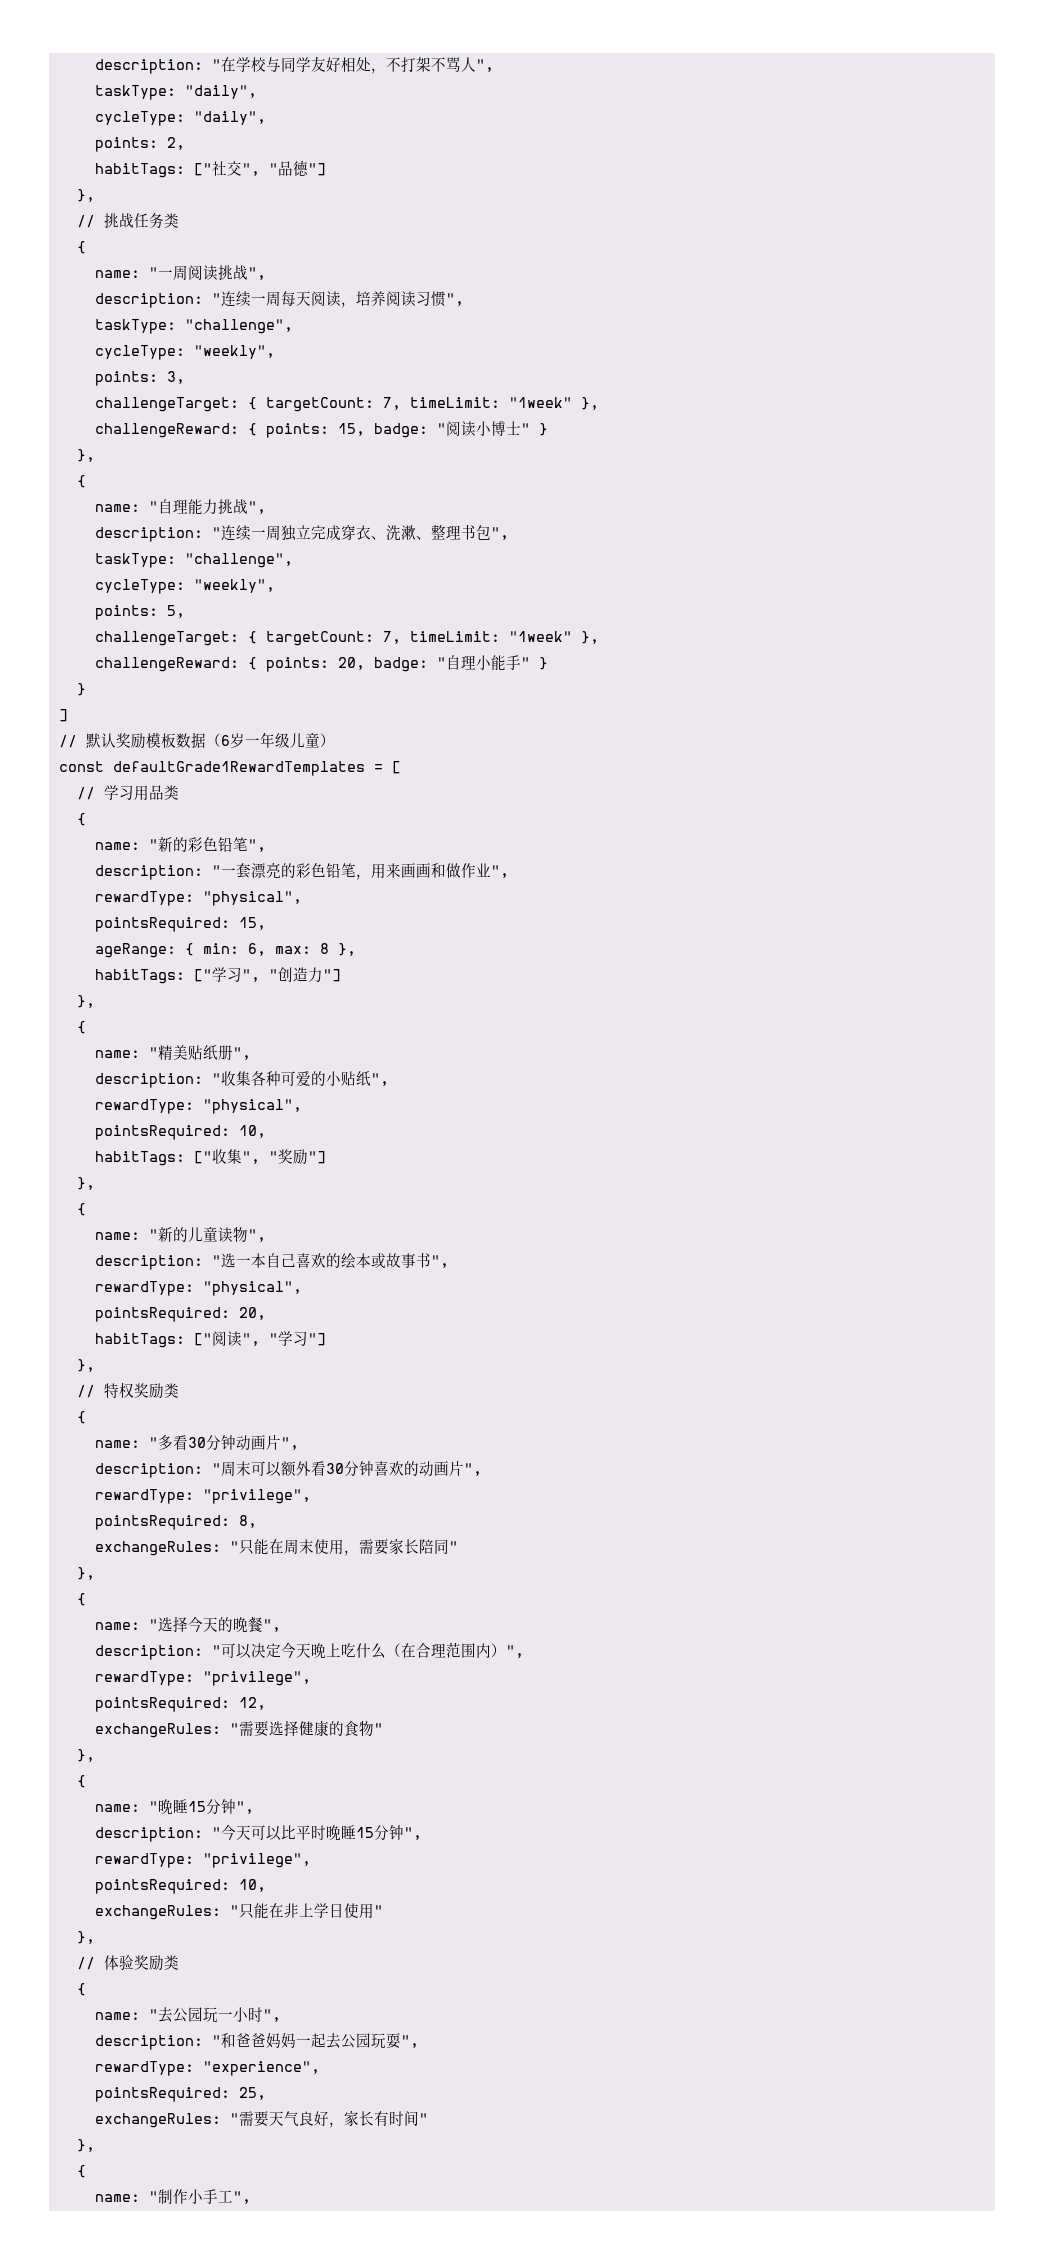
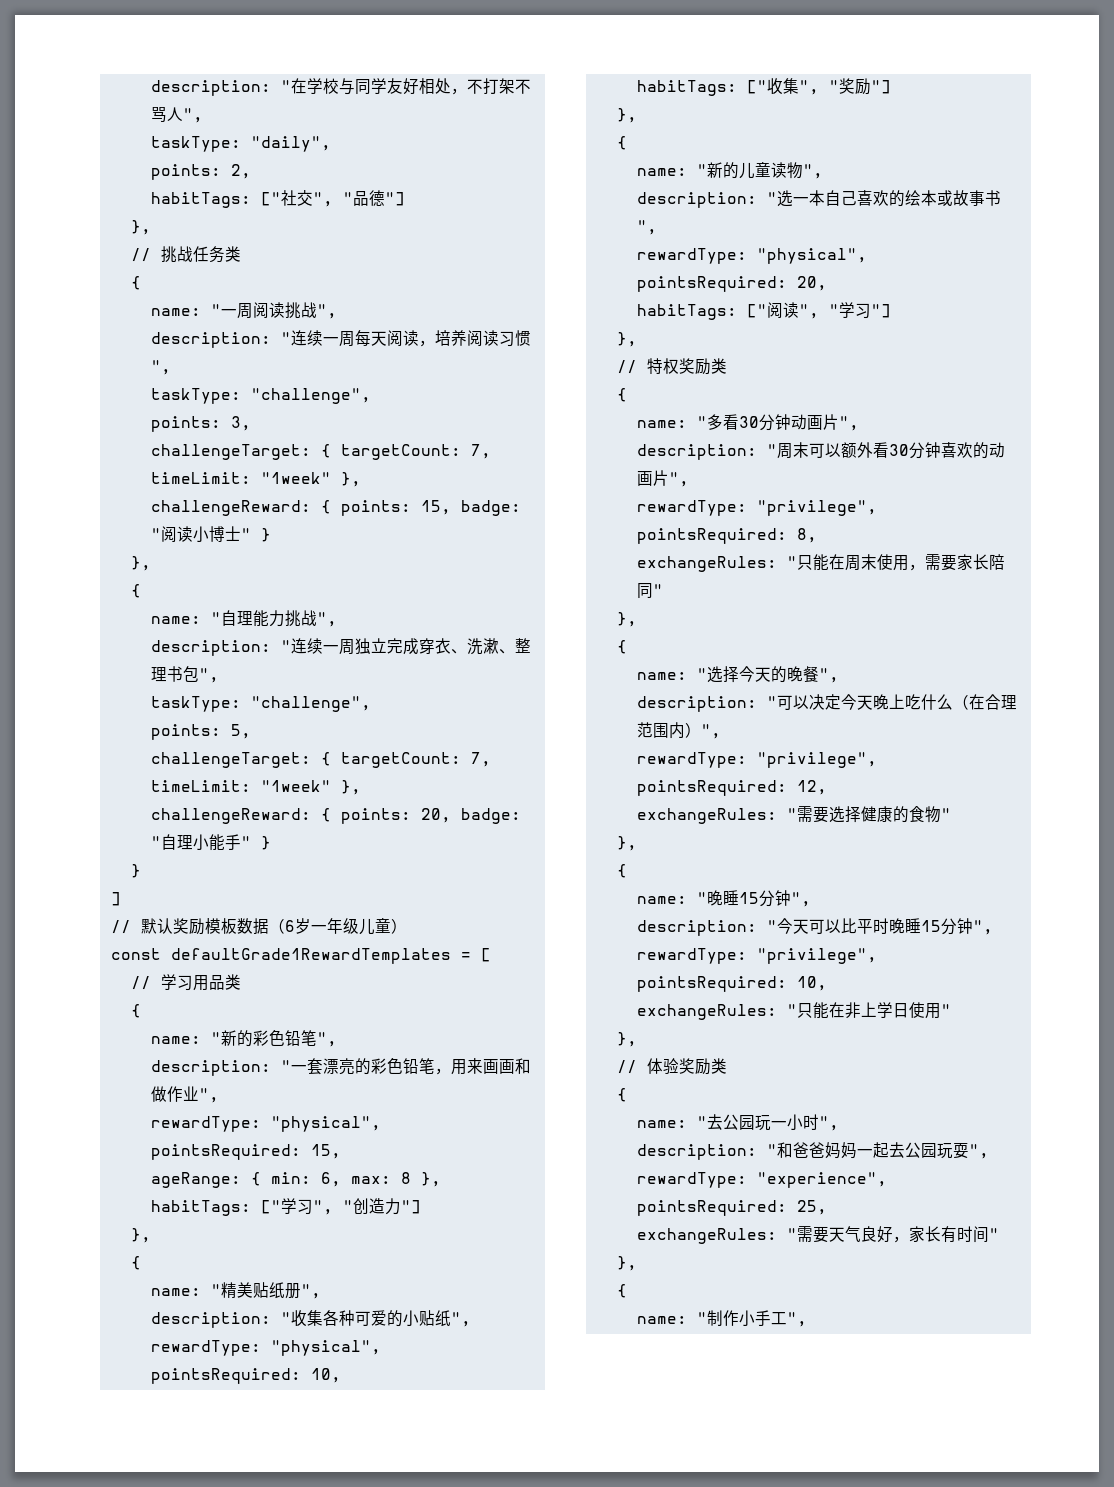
- cycleType: "daily",
  description: "连续一周每天阅读，培养阅读习惯",
  taskType: "challenge",
- cycleType: "weekly",
  description: "连续一周独立完成穿衣、洗漱、整理书包",
  taskType: "challenge",
- cycleType: "weekly",

